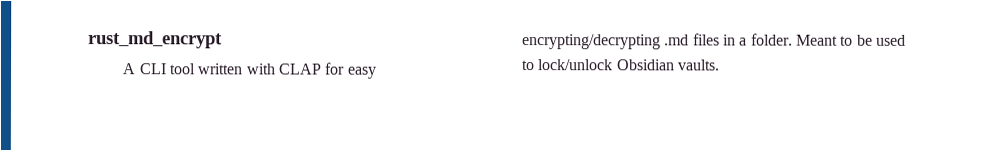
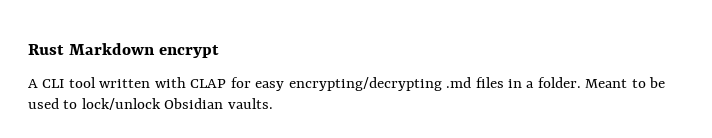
- rust_md_encrypt
+ Rust Markdown encrypt

